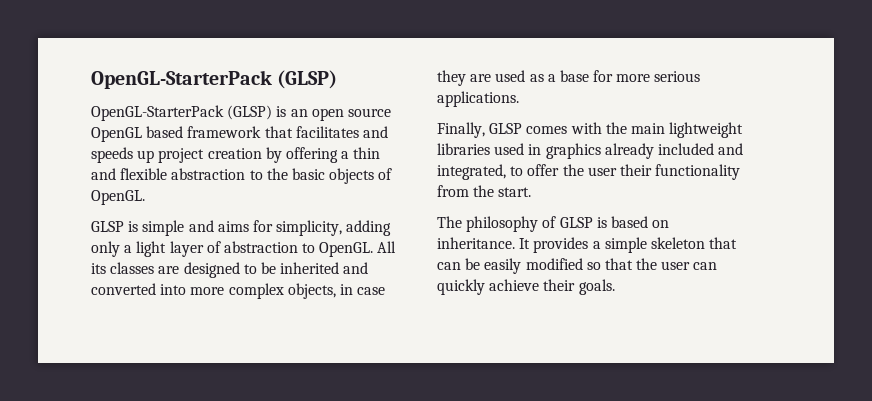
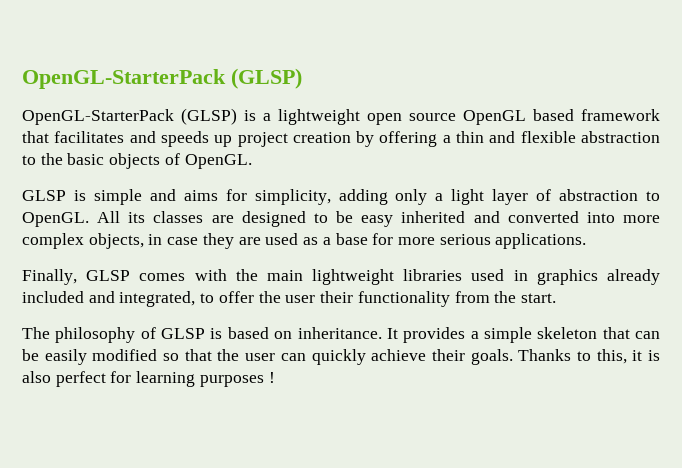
- OpenGL-StarterPack (GLSP) is an open source OpenGL based framework that facilitates and speeds up project creation by offering a thin and flexible abstraction to the basic objects of OpenGL.
+ OpenGL-StarterPack (GLSP) is a lightweight open source OpenGL based framework that facilitates and speeds up project creation by offering a thin and flexible abstraction to the basic objects of OpenGL.
- All its classes are designed to be inherited and converted into more complex objects, in case they are used as a base for more serious applications.
+ All its classes are designed to be easy inherited and converted into more complex objects, in case they are used as a base for more serious applications.
+ Thanks to this, it is also perfect for learning purposes !

